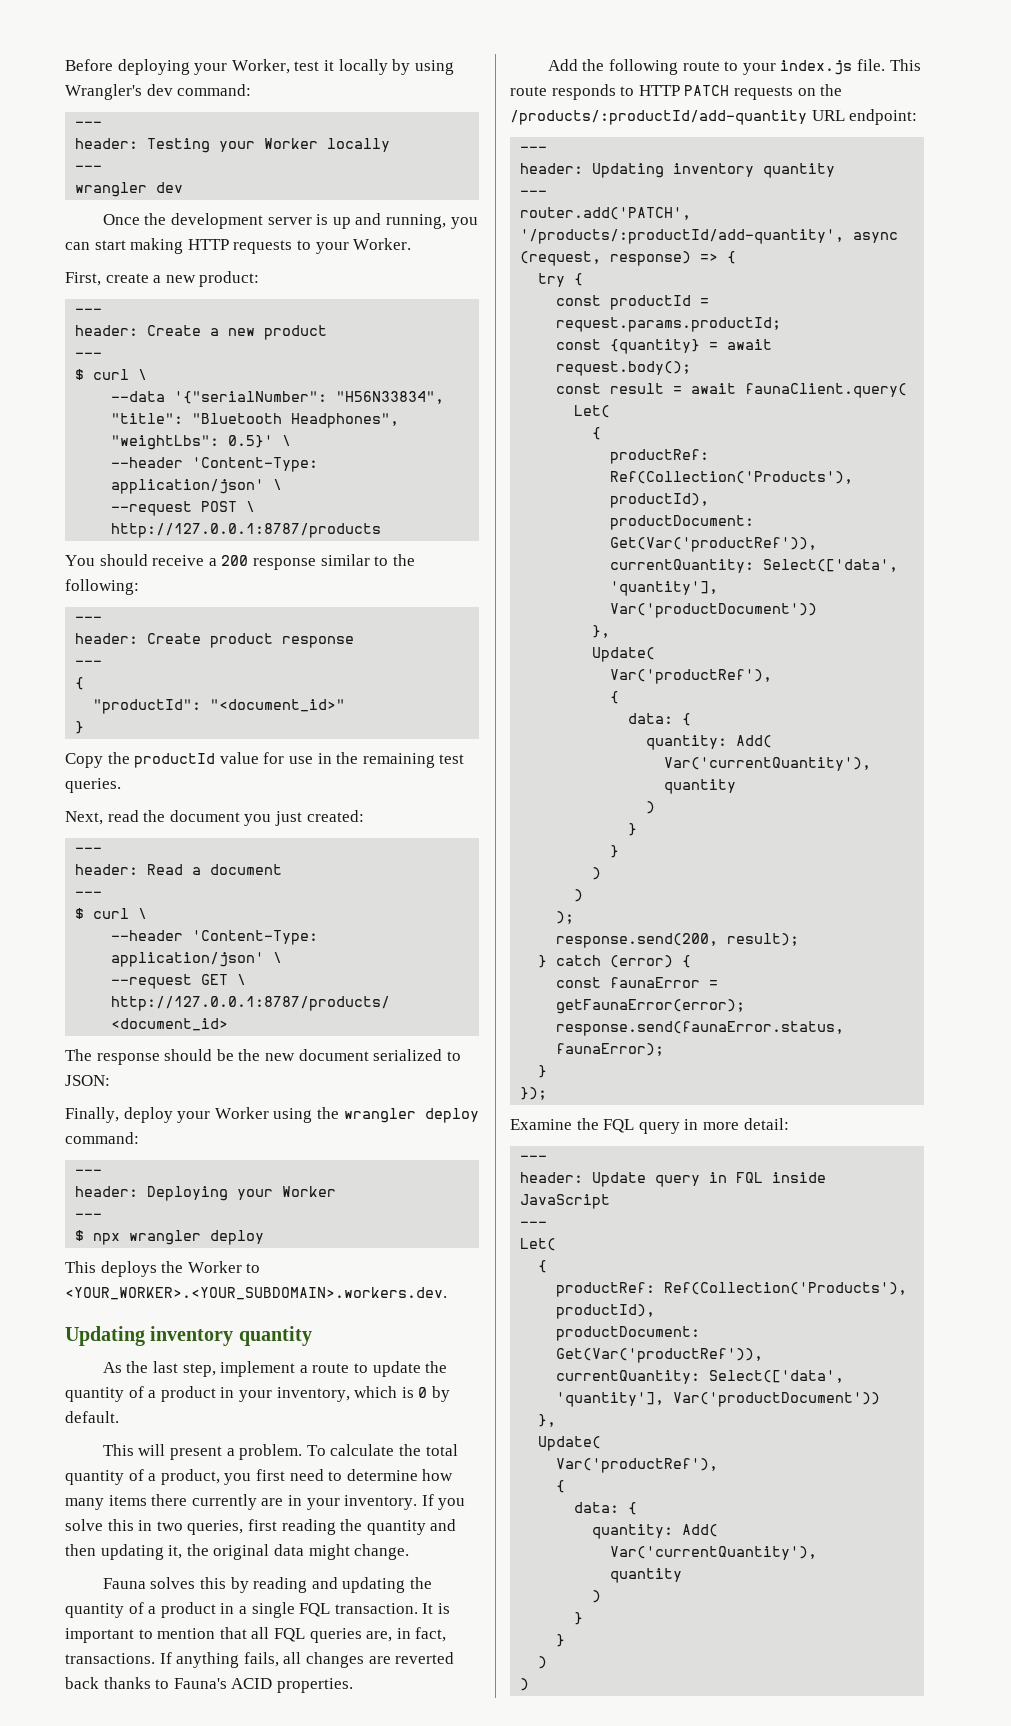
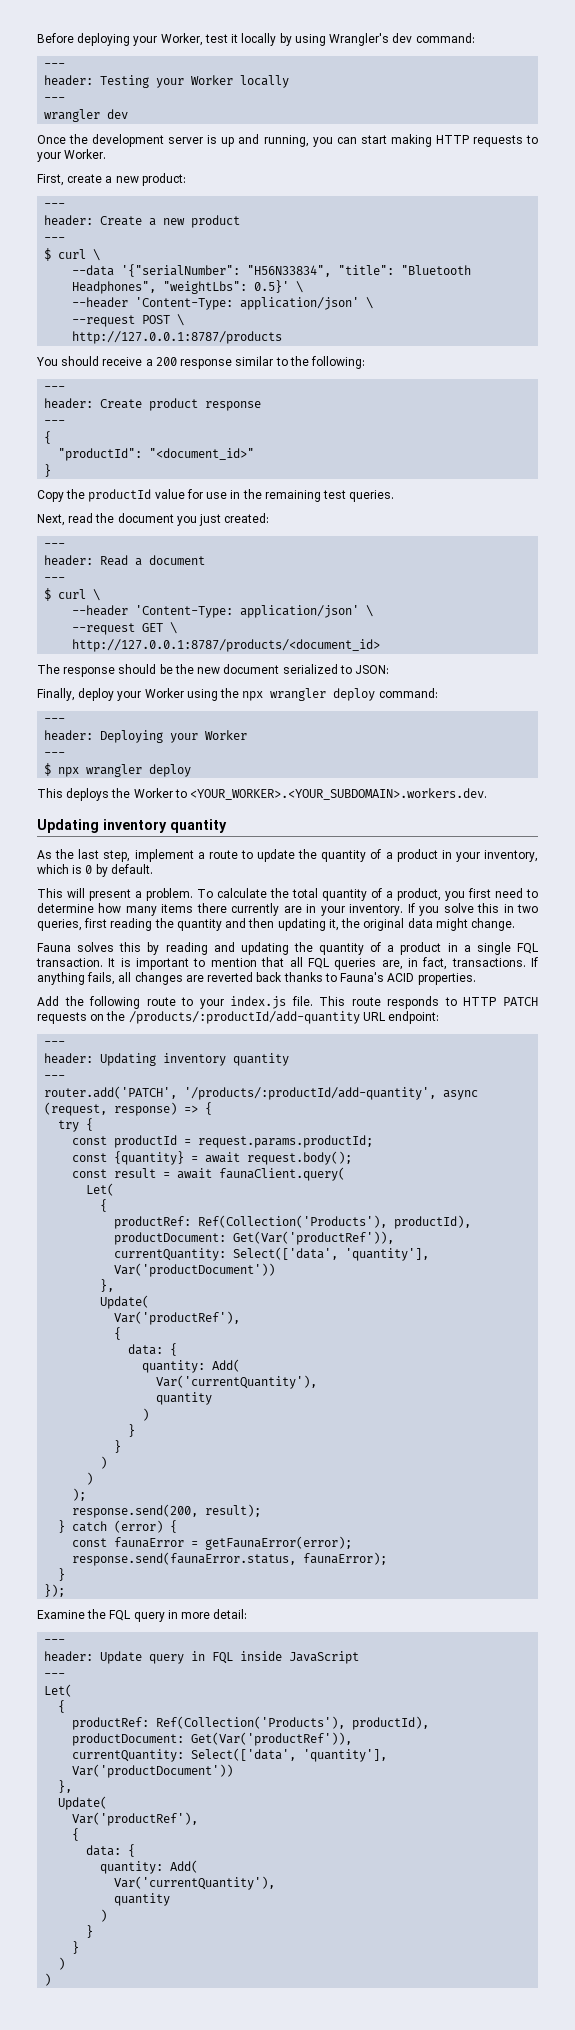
- Finally, deploy your Worker using the wrangler deploy command:
+ Finally, deploy your Worker using the npx wrangler deploy command:

